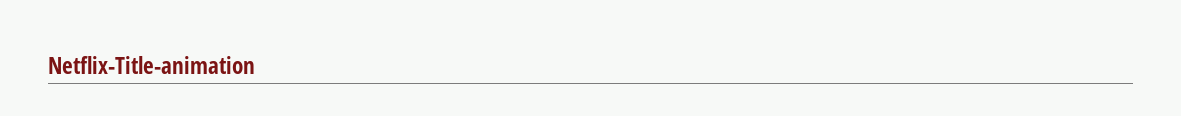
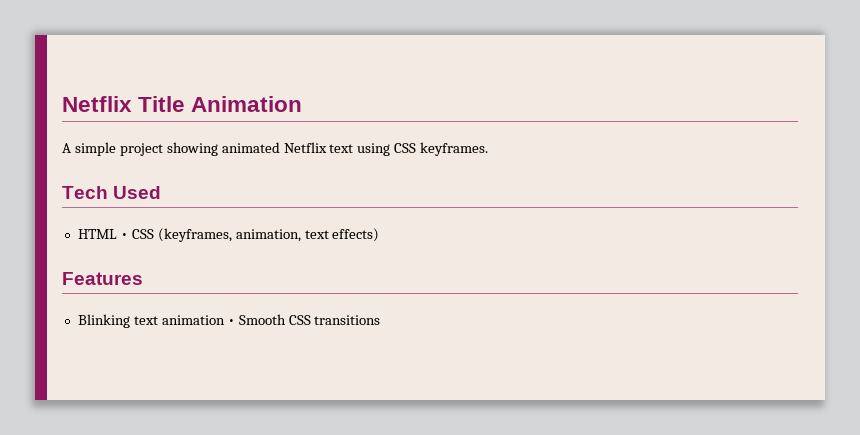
- Netflix-Title-animation
+ Netflix Title Animation
+ A simple project showing animated Netflix text using CSS keyframes.
+ Tech Used
+ HTML • CSS (keyframes, animation, text effects)
+ Features
+ Blinking text animation • Smooth CSS transitions

